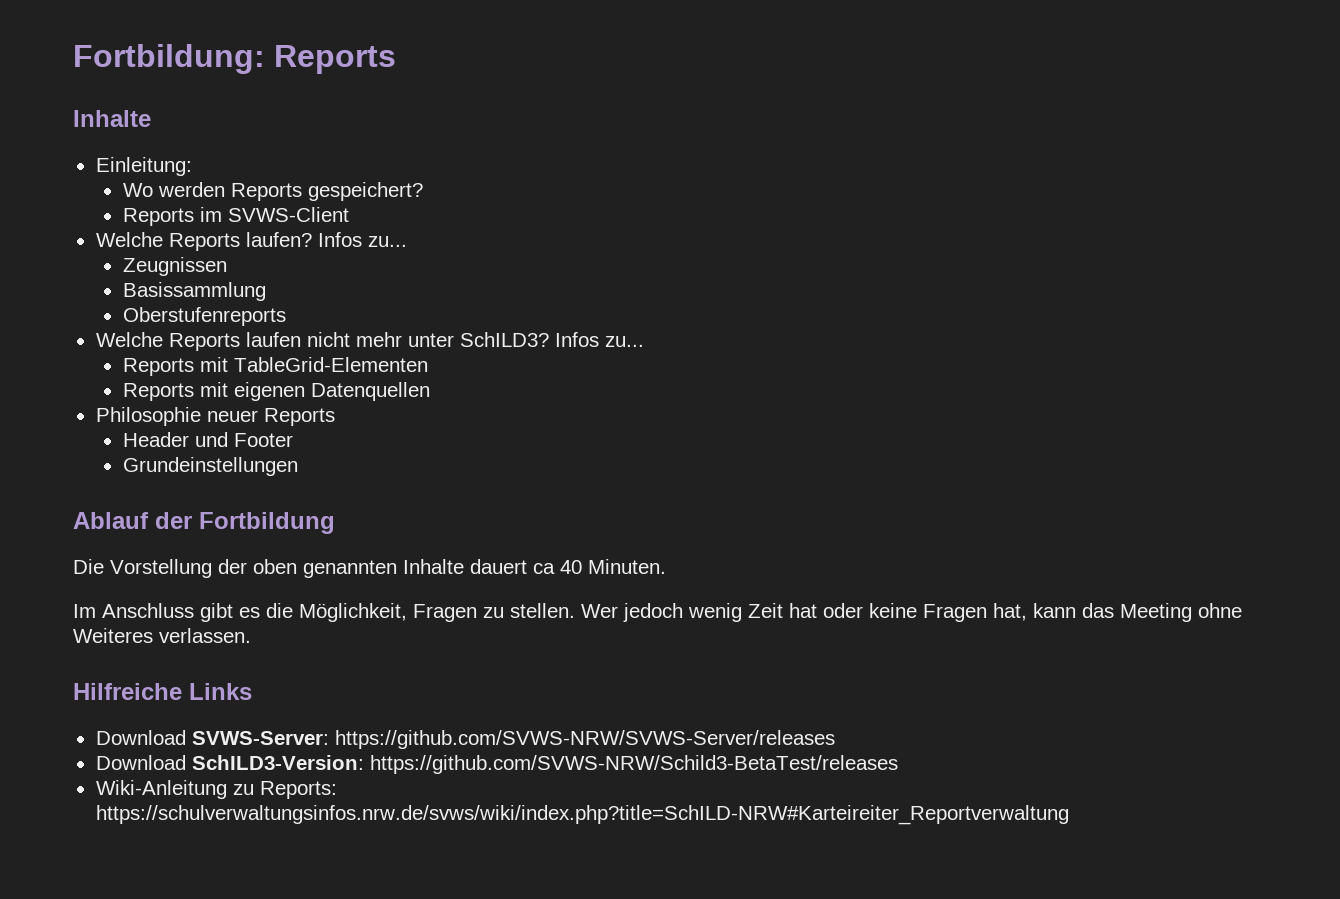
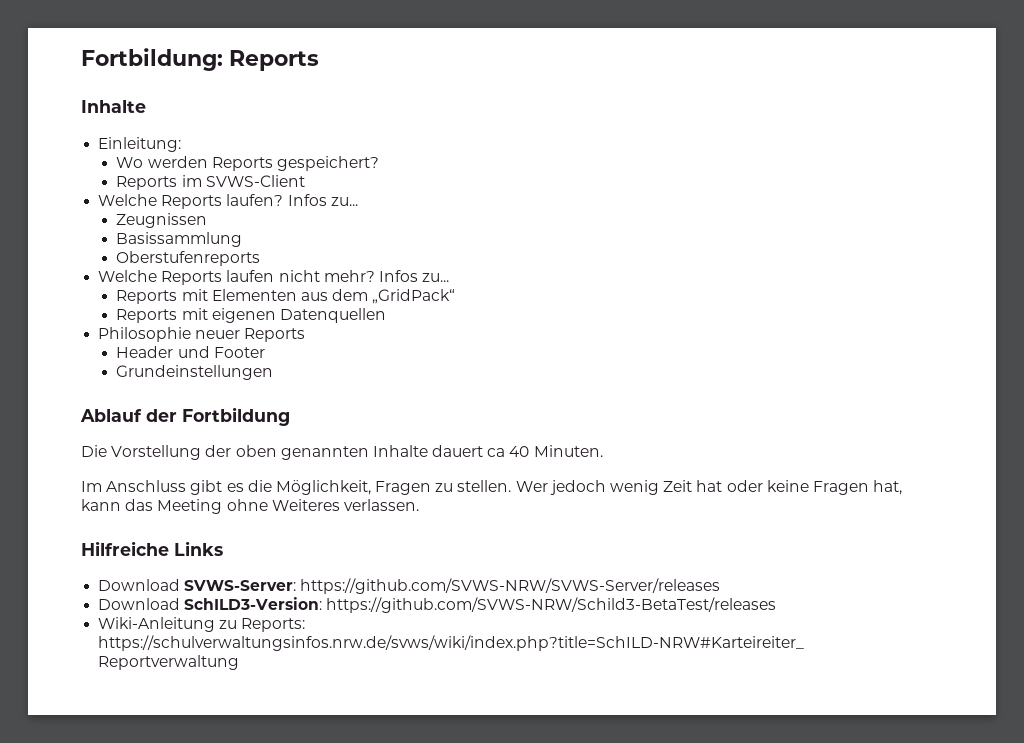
- Welche Reports laufen nicht mehr unter SchILD3?
+ Welche Reports laufen nicht mehr?
- Reports mit TableGrid-Elementen
+ Reports mit Elementen aus dem „GridPack“

